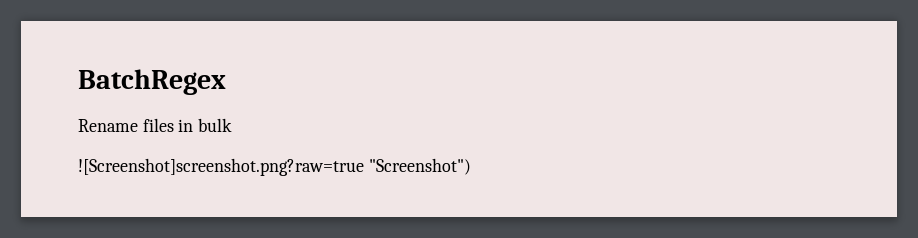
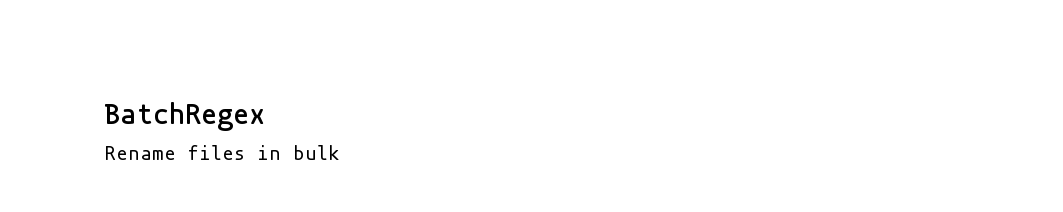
- ![Screenshot]screenshot.png?raw=true "Screenshot")

